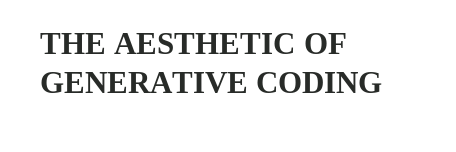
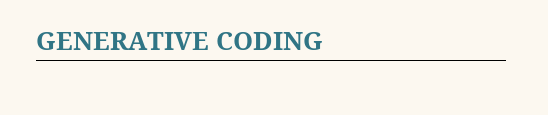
- THE AESTHETIC OF GENERATIVE CODING
+ GENERATIVE CODING

